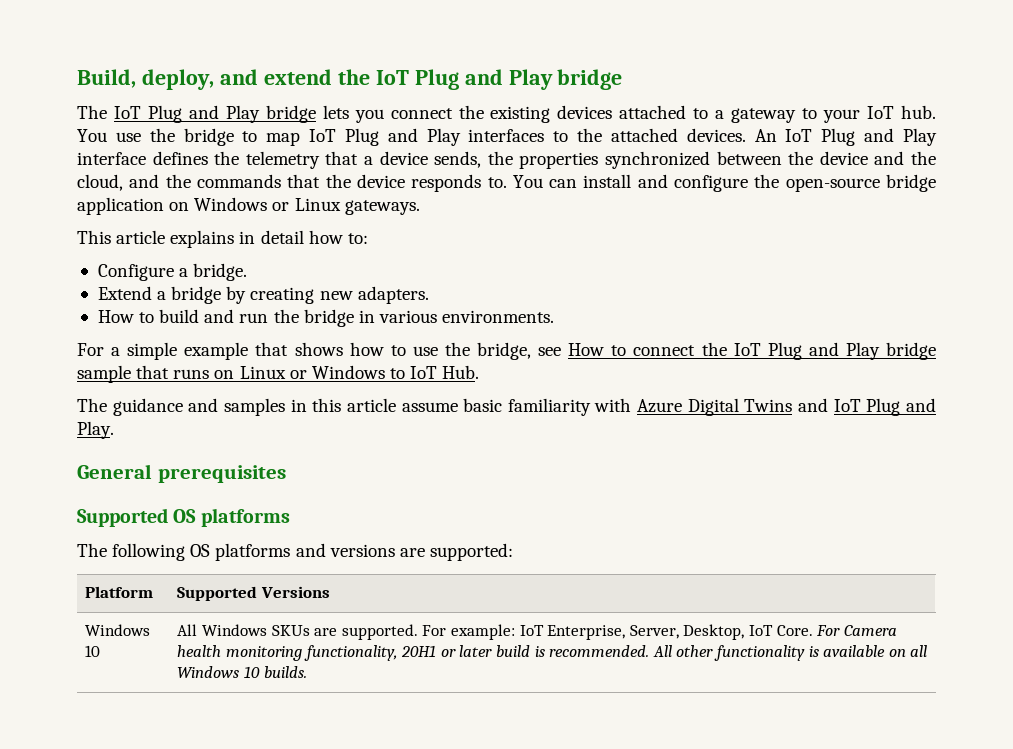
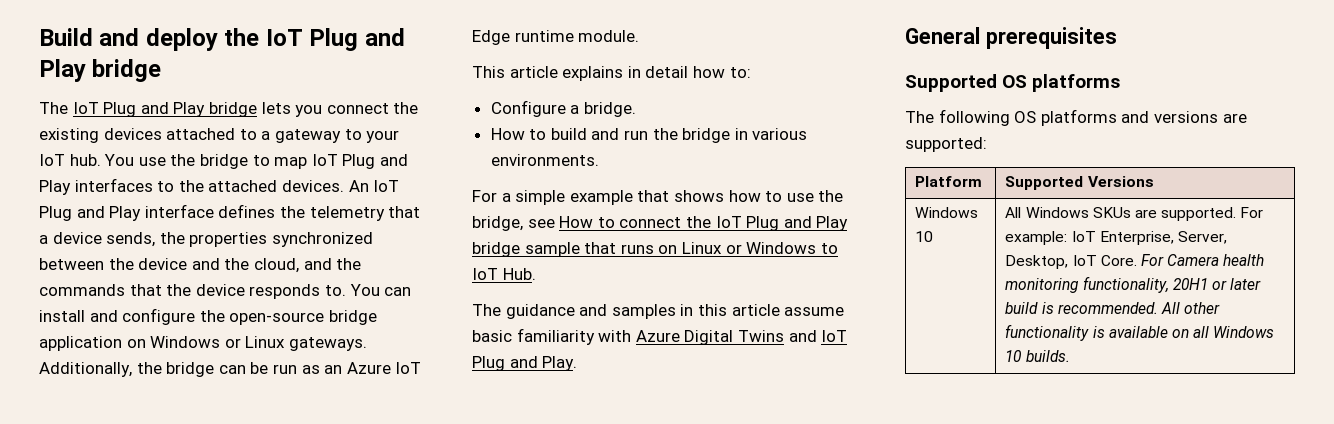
- Build, deploy, and extend the IoT Plug and Play bridge
+ Build and deploy the IoT Plug and Play bridge
+ Additionally, the bridge can be run as an Azure IoT Edge runtime module.
- Extend a bridge by creating new adapters.

